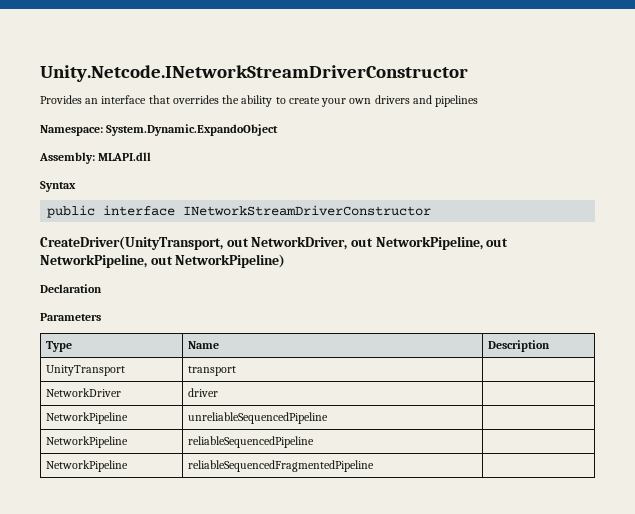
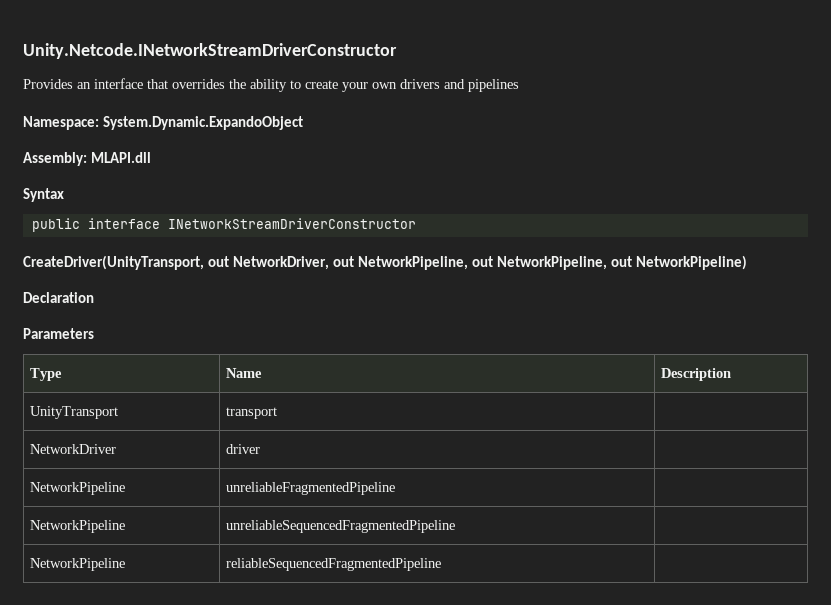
- NetworkPipeline | unreliableSequencedPipeline |
- NetworkPipeline | reliableSequencedPipeline |
+ NetworkPipeline | unreliableFragmentedPipeline |
+ NetworkPipeline | unreliableSequencedFragmentedPipeline |

